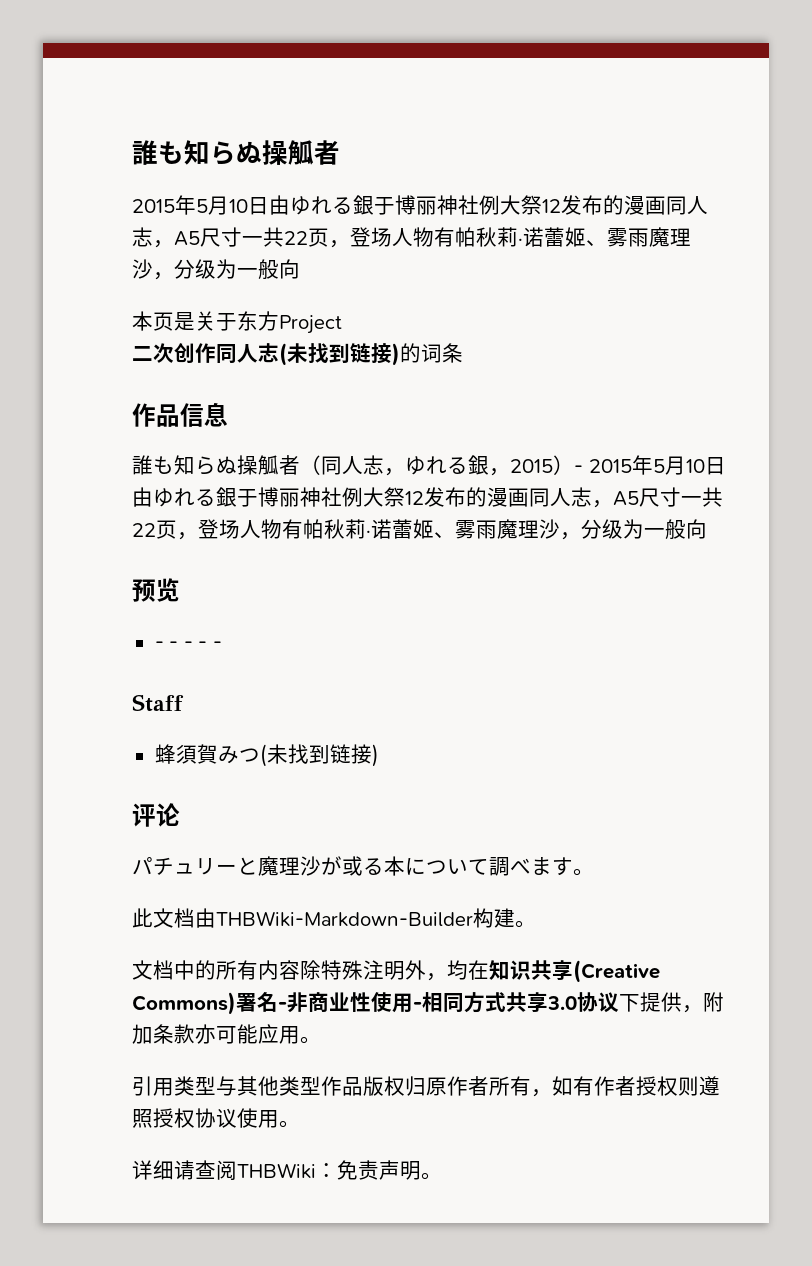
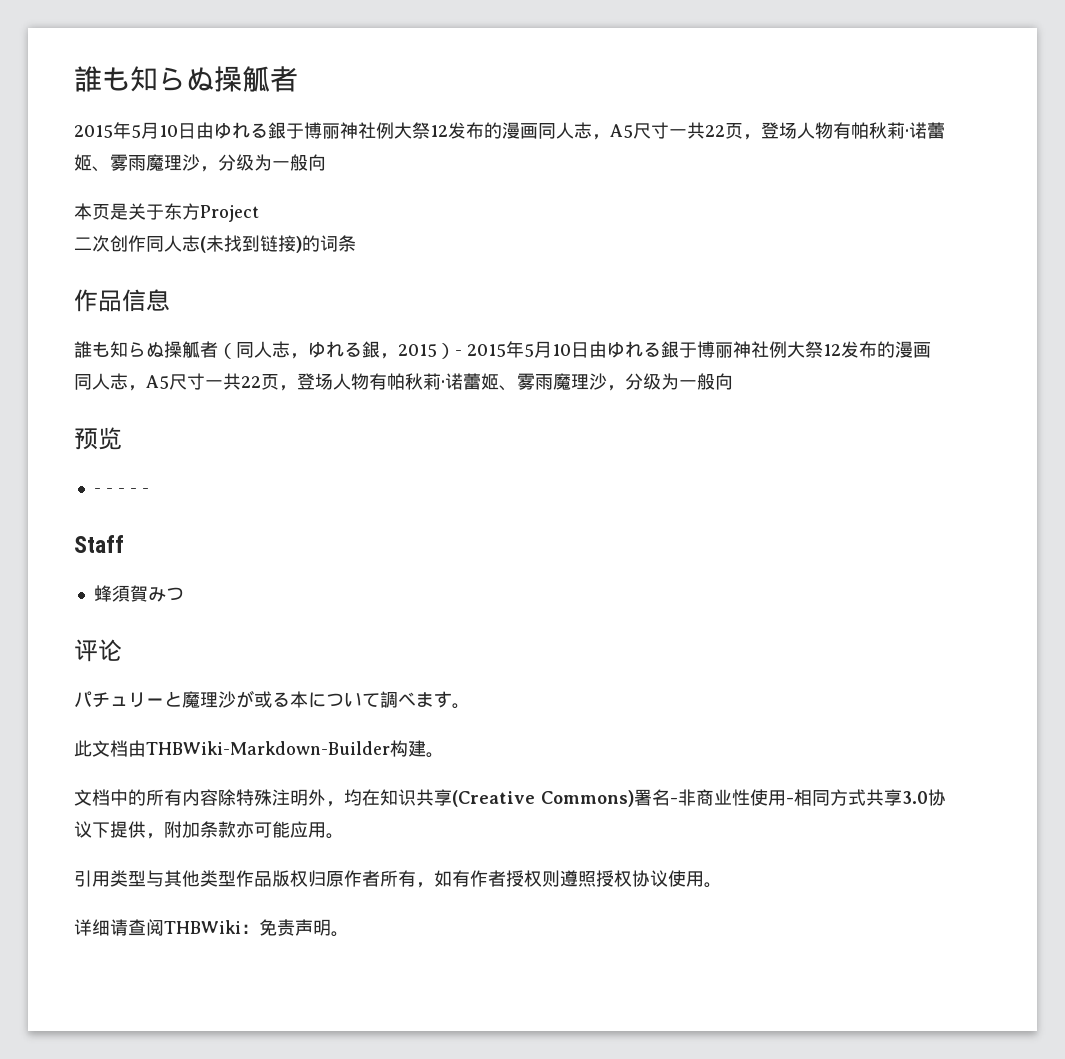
- 蜂須賀みつ(未找到链接)
+ 蜂須賀みつ

